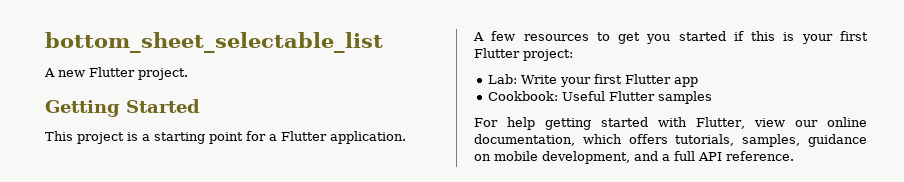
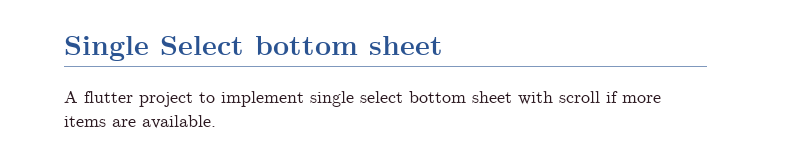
- bottom_sheet_selectable_list
- A new Flutter project.
- Getting Started
- This project is a starting point for a Flutter application.
- A few resources to get you started if this is your first Flutter project:
- Lab: Write your first Flutter app
- Cookbook: Useful Flutter samples
- For help getting started with Flutter, view our online documentation, which offers tutorials, samples, guidance on mobile development, and a full API reference.
+ Single Select bottom sheet
+ A flutter project to implement single select bottom sheet with scroll if more items are available.

